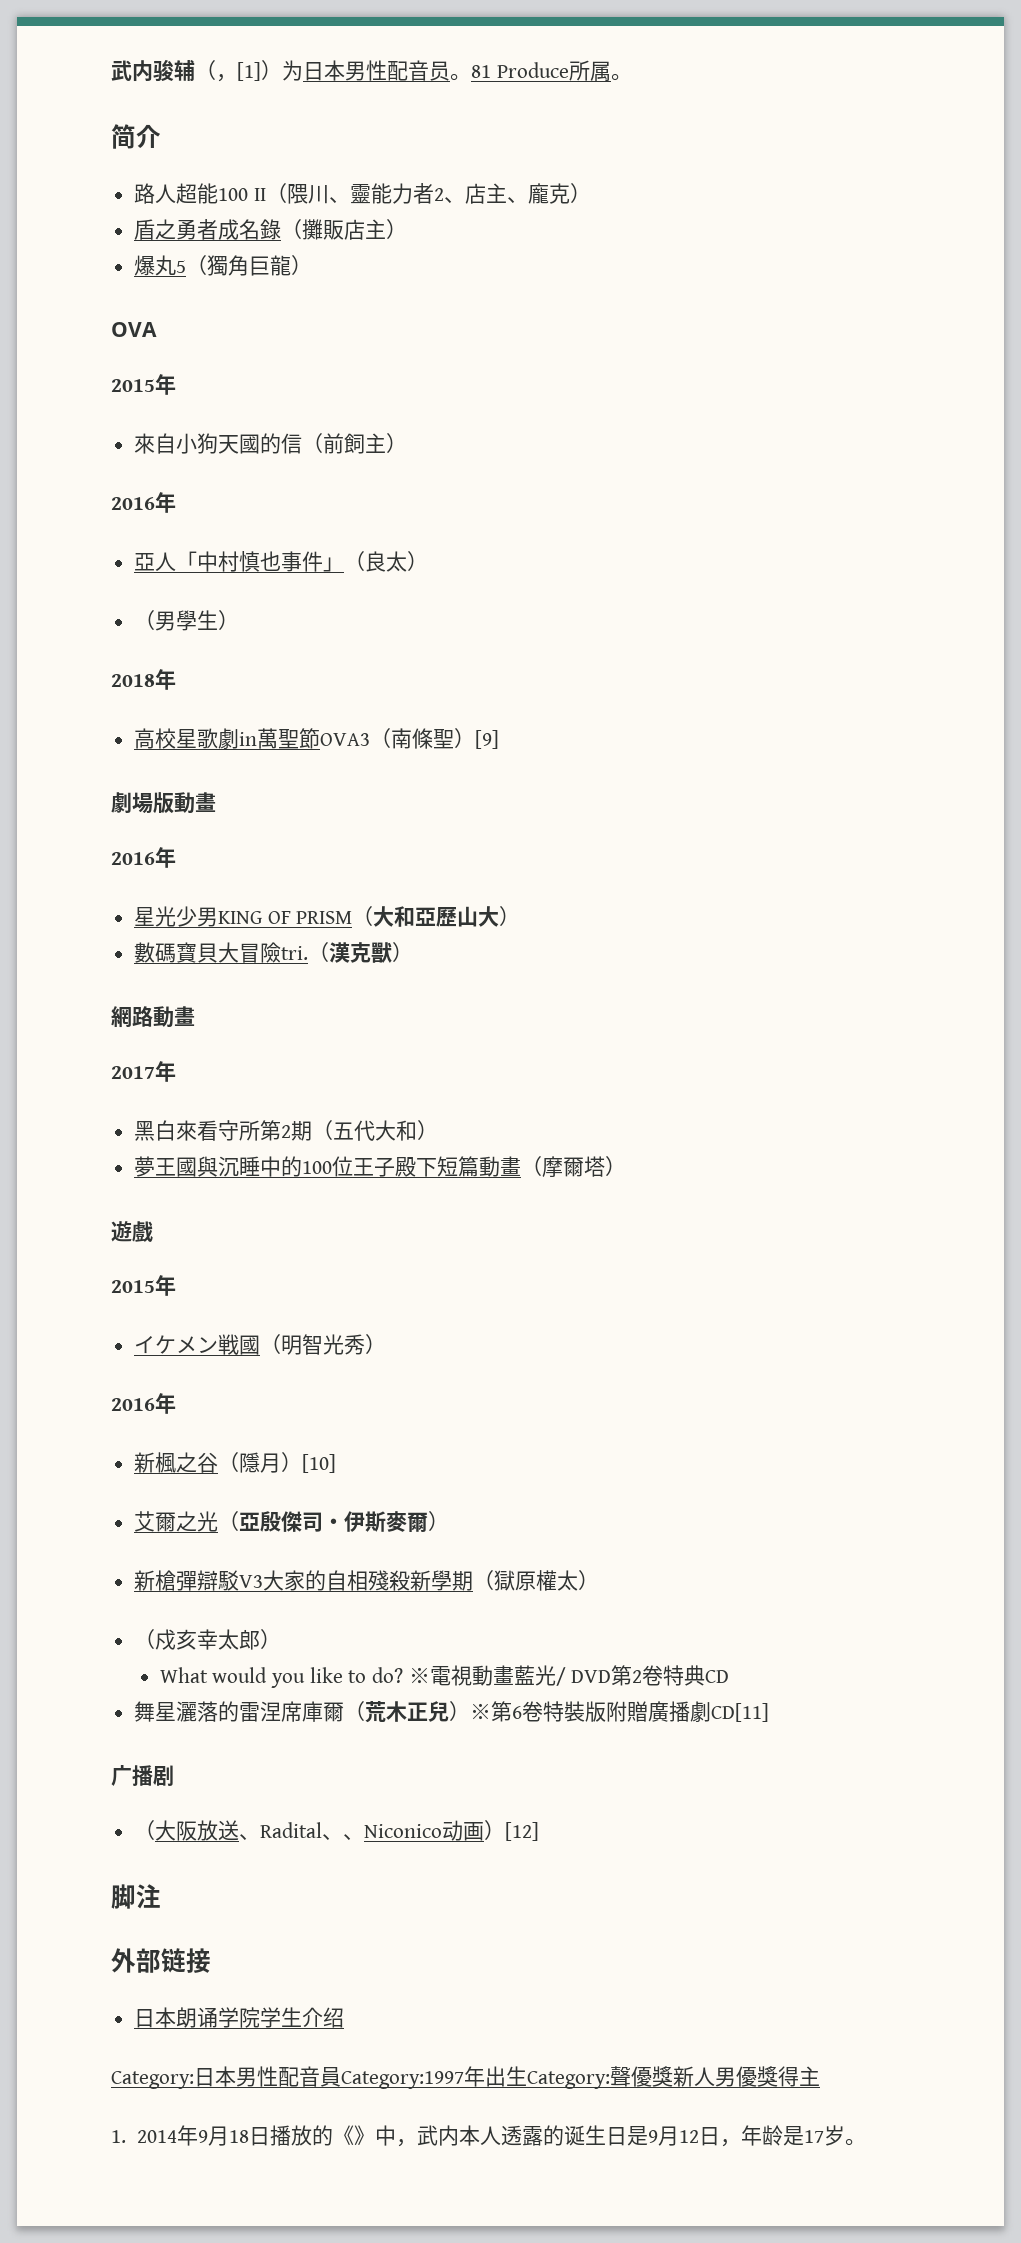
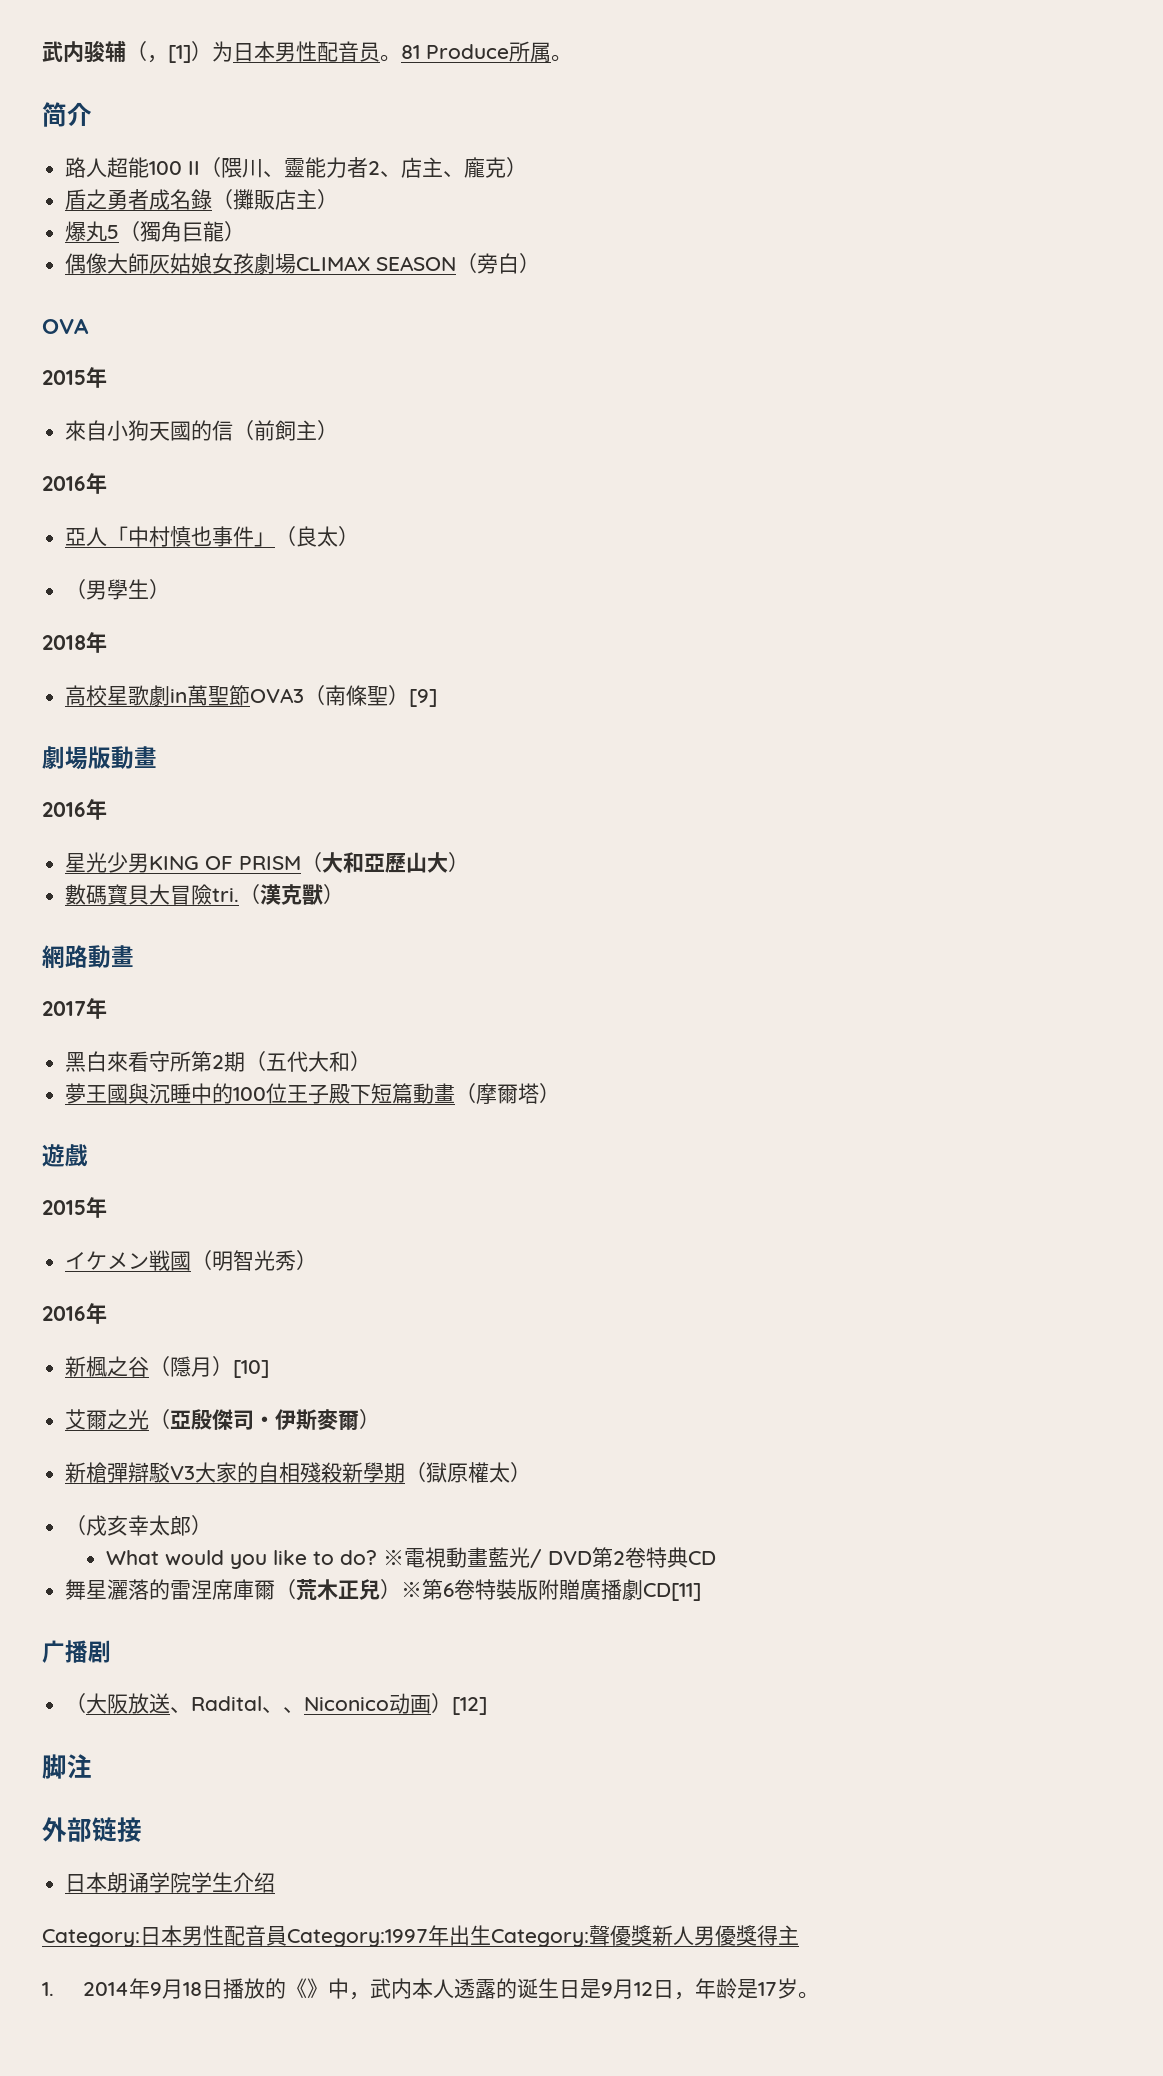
+ 偶像大師灰姑娘女孩劇場CLIMAX SEASON（旁白）

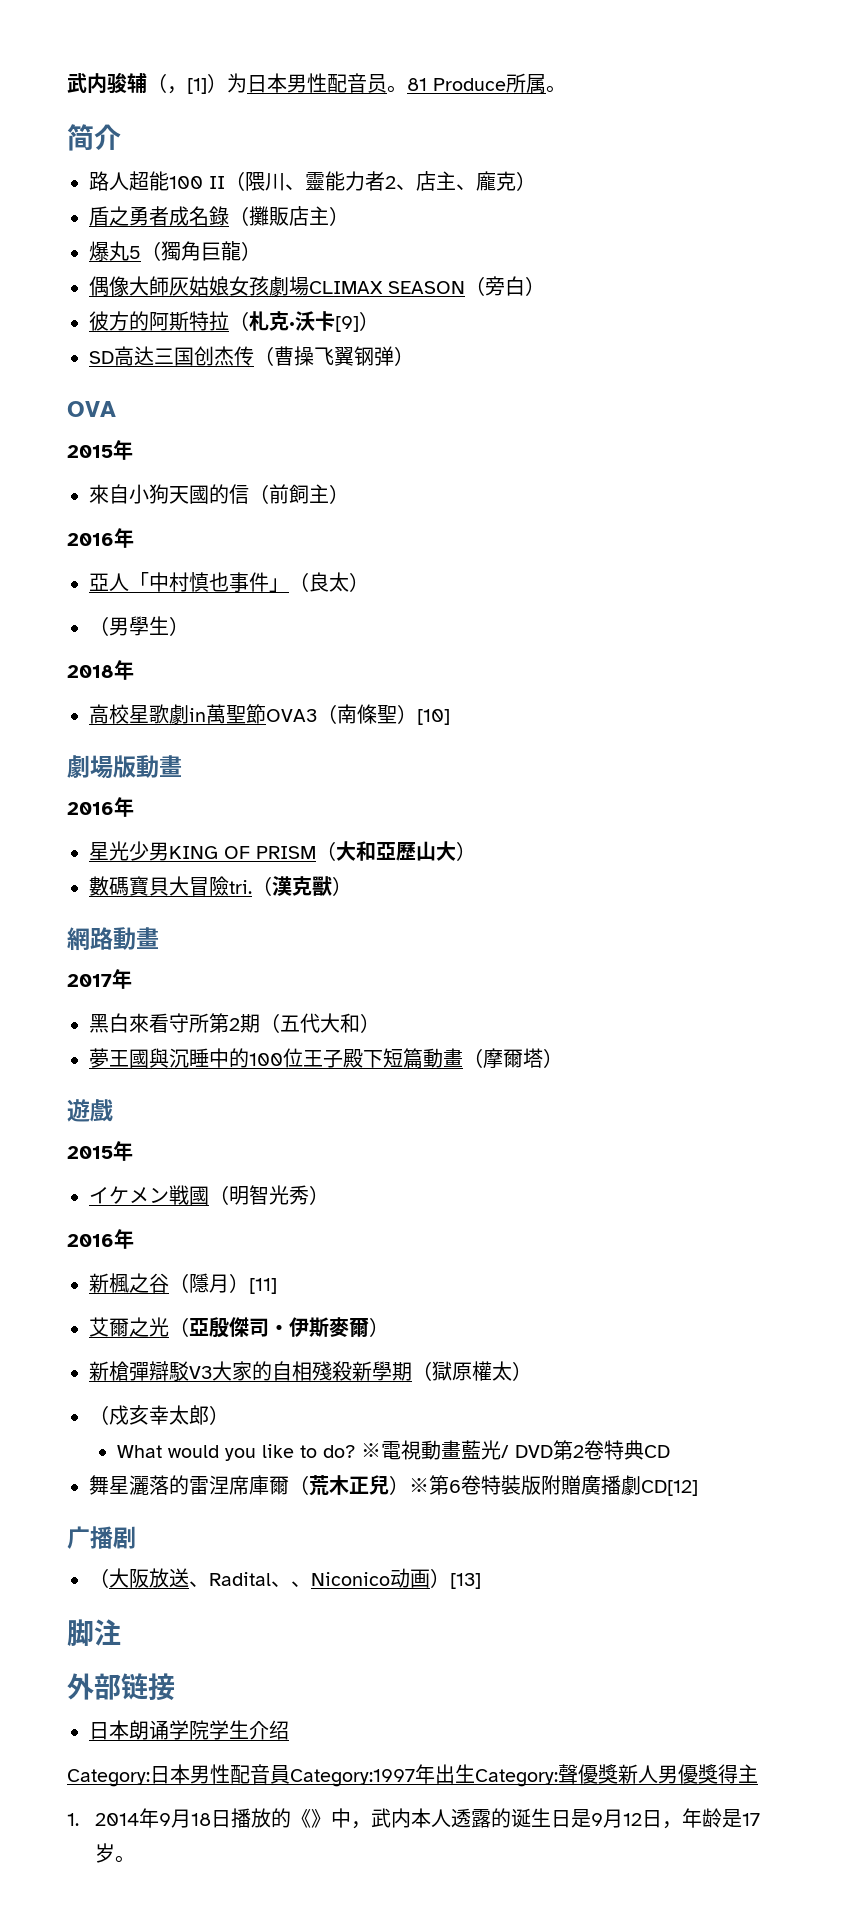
+ 彼方的阿斯特拉（札克·沃卡[9]）
+ SD高达三国创杰传（曹操飞翼钢弹）
- 高校星歌劇in萬聖節OVA3（南條聖）[9]
+ 高校星歌劇in萬聖節OVA3（南條聖）[10]
- 新楓之谷（隱月）[10]
+ 新楓之谷（隱月）[11]
- 舞星灑落的雷涅席庫爾（荒木正兒）※第6卷特裝版附贈廣播劇CD[11]
+ 舞星灑落的雷涅席庫爾（荒木正兒）※第6卷特裝版附贈廣播劇CD[12]
- （大阪放送、Radital、、Niconico动画）[12]
+ （大阪放送、Radital、、Niconico动画）[13]

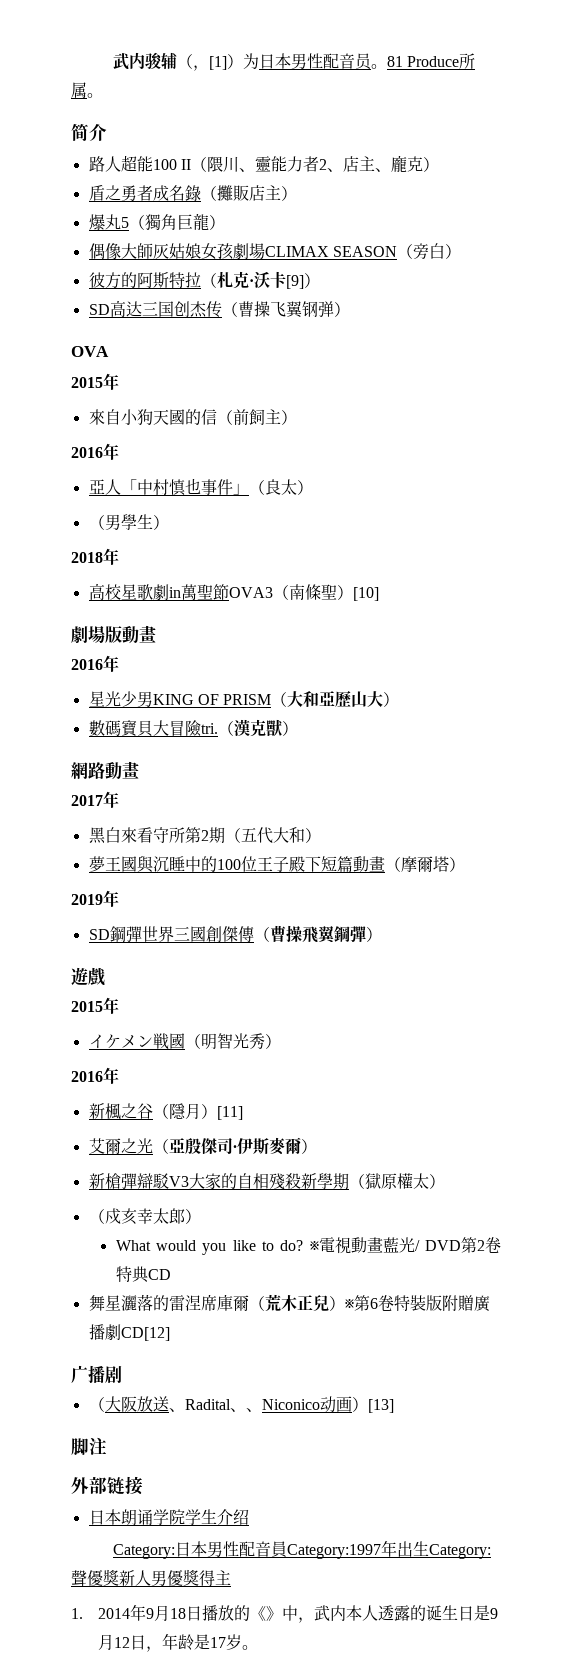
+ 2019年
+ SD鋼彈世界三國創傑傳（曹操飛翼鋼彈）

